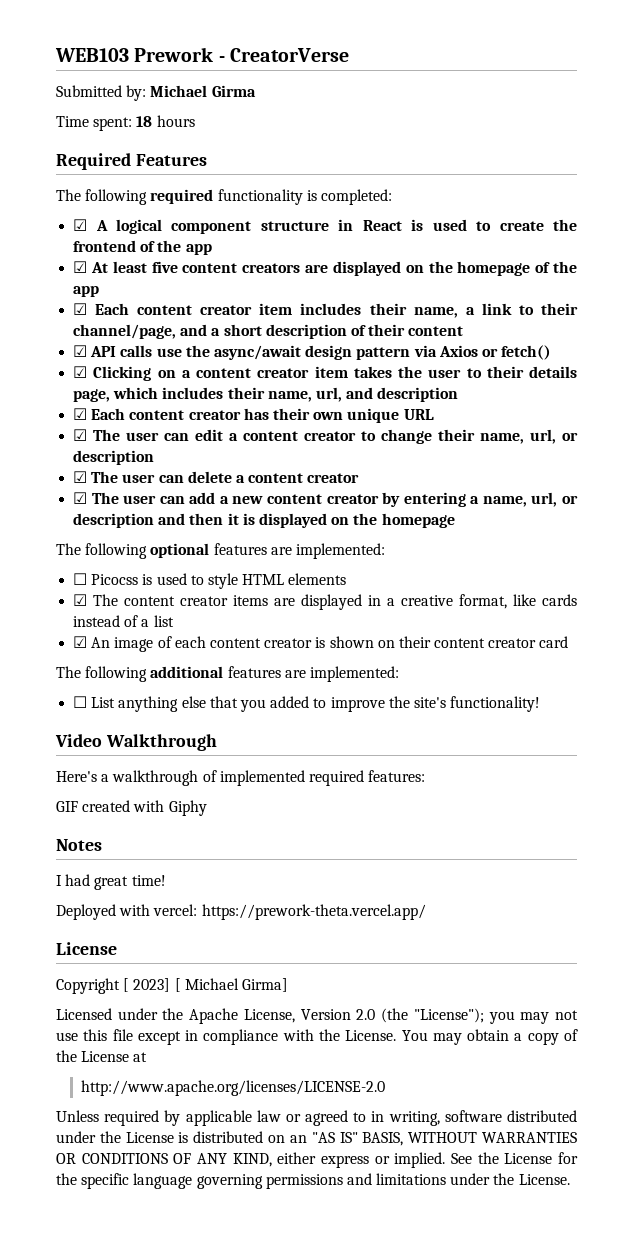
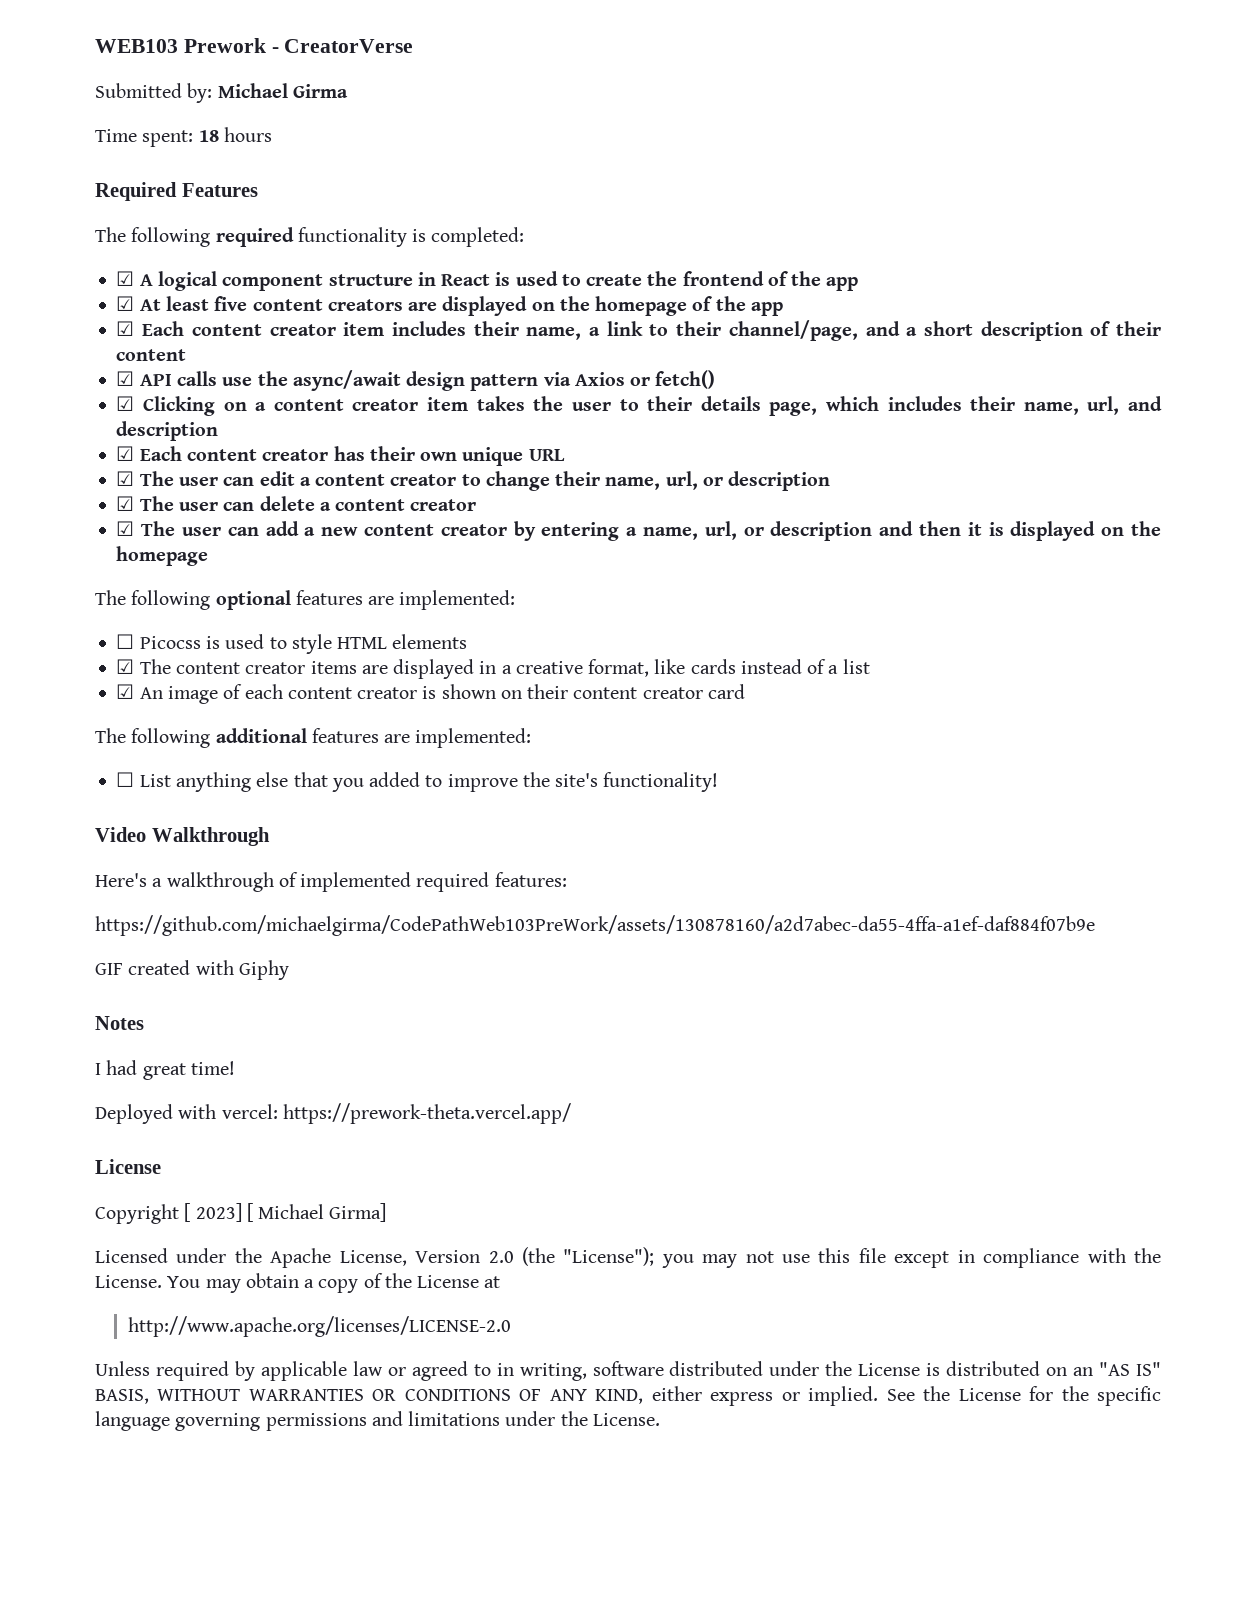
+ https://github.com/michaelgirma/CodePathWeb103PreWork/assets/130878160/a2d7abec-da55-4ffa-a1ef-daf884f07b9e

